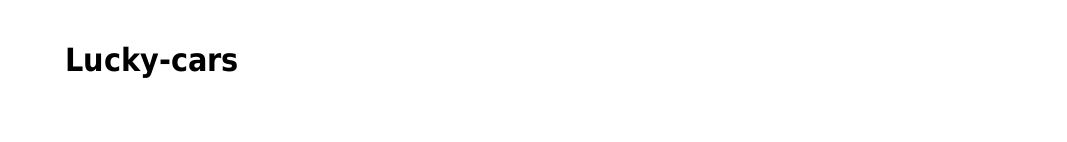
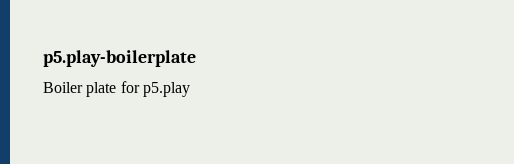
- Lucky-cars
+ p5.play-boilerplate
+ Boiler plate for p5.play

